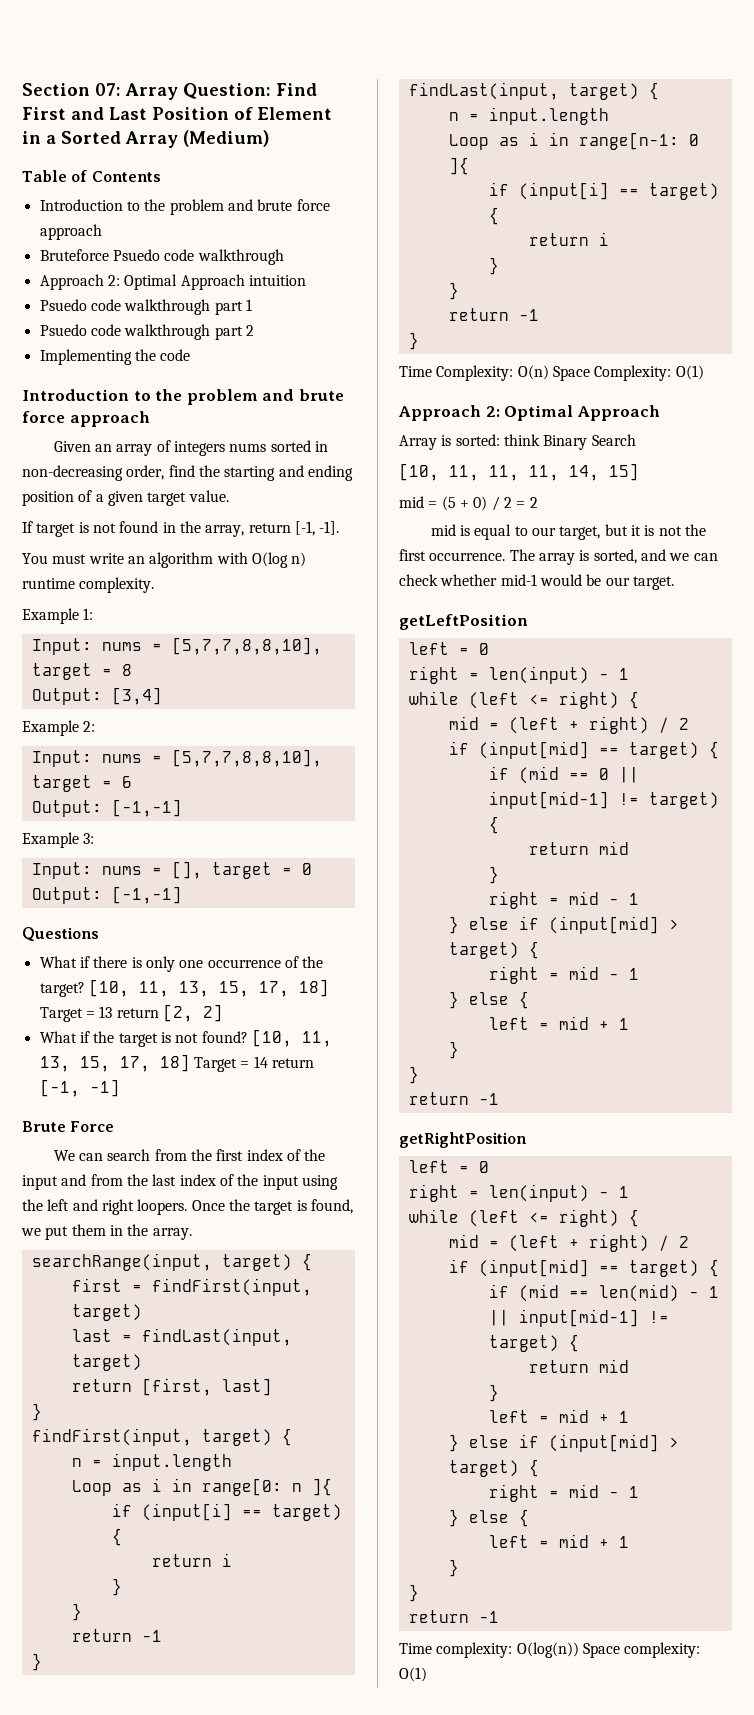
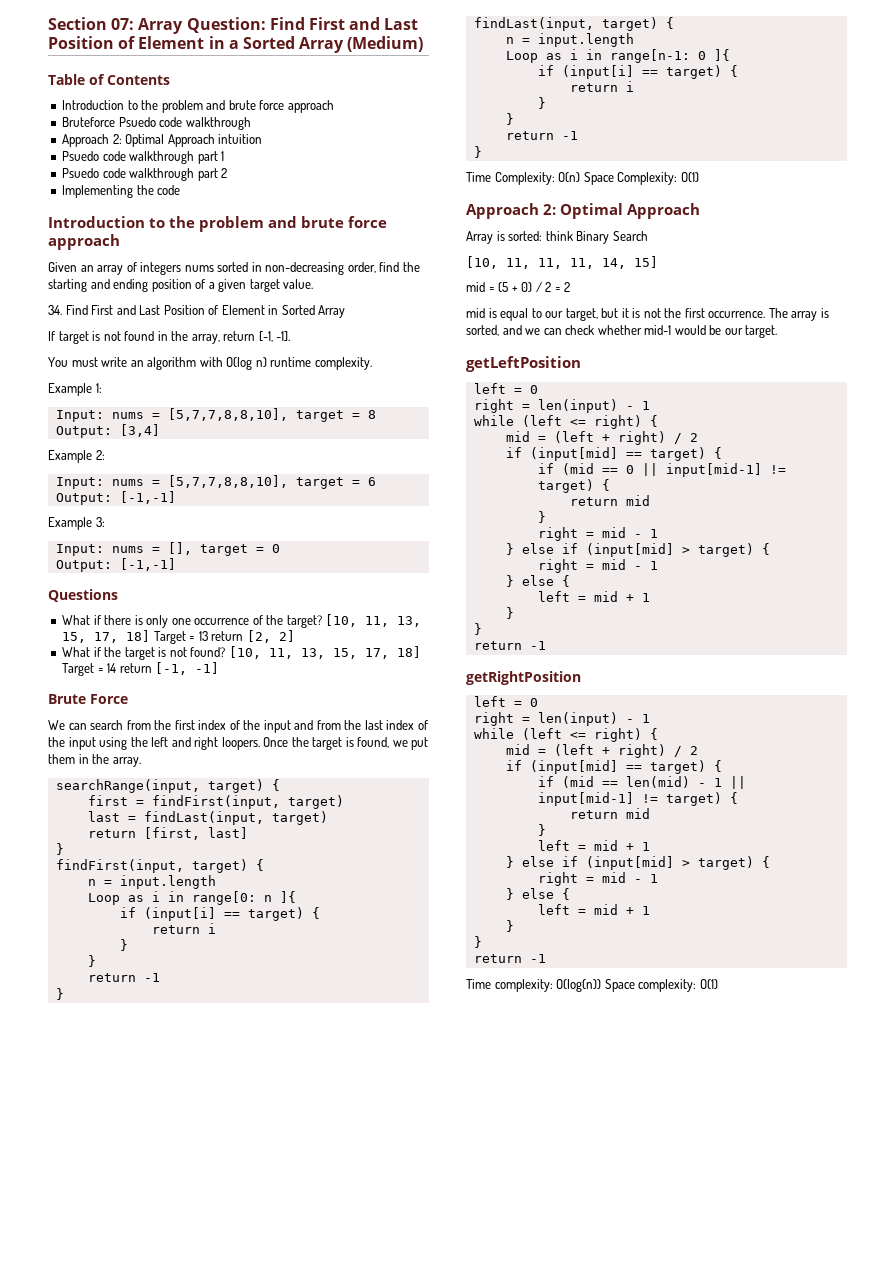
+ 34. Find First and Last Position of Element in Sorted Array

